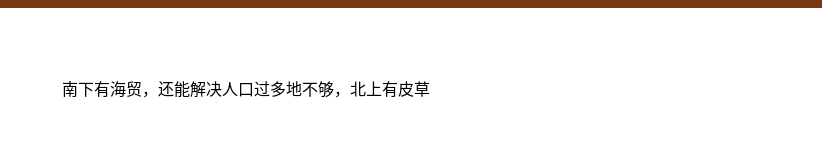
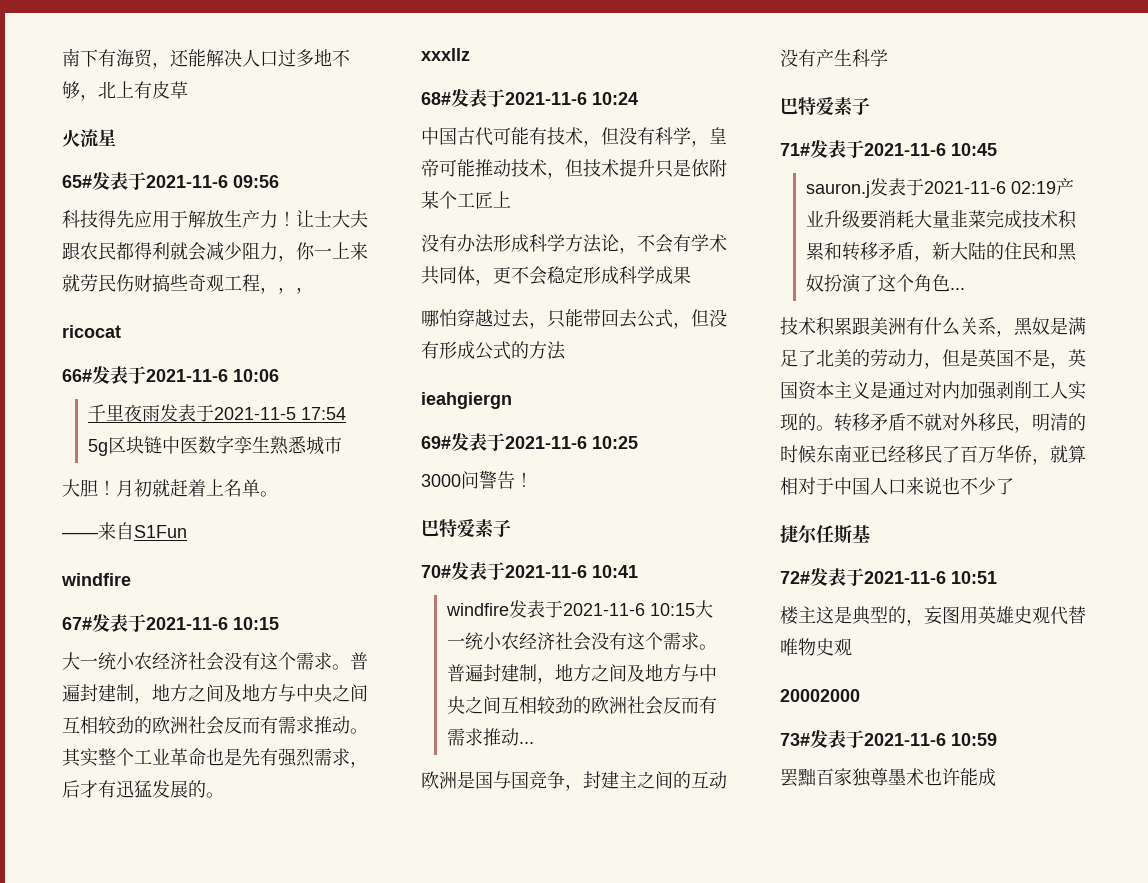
+ 火流星
+ 65#发表于2021-11-6 09:56
+ 科技得先应用于解放生产力！让士大夫跟农民都得利就会减少阻力，你一上来就劳民伤财搞些奇观工程，，，
+ ricocat
+ 66#发表于2021-11-6 10:06
+ 千里夜雨发表于2021-11-5 17:54 5g区块链中医数字孪生熟悉城市
+ 大胆！月初就赶着上名单。
+ ——来自S1Fun
+ windfire
+ 67#发表于2021-11-6 10:15
+ 大一统小农经济社会没有这个需求。普遍封建制，地方之间及地方与中央之间互相较劲的欧洲社会反而有需求推动。其实整个工业革命也是先有强烈需求，后才有迅猛发展的。
+ xxxllz
+ 68#发表于2021-11-6 10:24
+ 中国古代可能有技术，但没有科学，皇帝可能推动技术，但技术提升只是依附某个工匠上
+ 没有办法形成科学方法论，不会有学术共同体，更不会稳定形成科学成果
+ 哪怕穿越过去，只能带回去公式，但没有形成公式的方法
+ ieahgiergn
+ 69#发表于2021-11-6 10:25
+ 3000问警告！
+ 巴特爱素子
+ 70#发表于2021-11-6 10:41
+ windfire发表于2021-11-6 10:15大一统小农经济社会没有这个需求。普遍封建制，地方之间及地方与中央之间互相较劲的欧洲社会反而有需求推动...
+ 欧洲是国与国竞争，封建主之间的互动没有产生科学
+ 巴特爱素子
+ 71#发表于2021-11-6 10:45
+ sauron.j发表于2021-11-6 02:19产业升级要消耗大量韭菜完成技术积累和转移矛盾，新大陆的住民和黑奴扮演了这个角色...
+ 技术积累跟美洲有什么关系，黑奴是满足了北美的劳动力，但是英国不是，英国资本主义是通过对内加强剥削工人实现的。转移矛盾不就对外移民，明清的时候东南亚已经移民了百万华侨，就算相对于中国人口来说也不少了
+ 捷尔任斯基
+ 72#发表于2021-11-6 10:51
+ 楼主这是典型的，妄图用英雄史观代替唯物史观
+ 20002000
+ 73#发表于2021-11-6 10:59
+ 罢黜百家独尊墨术也许能成

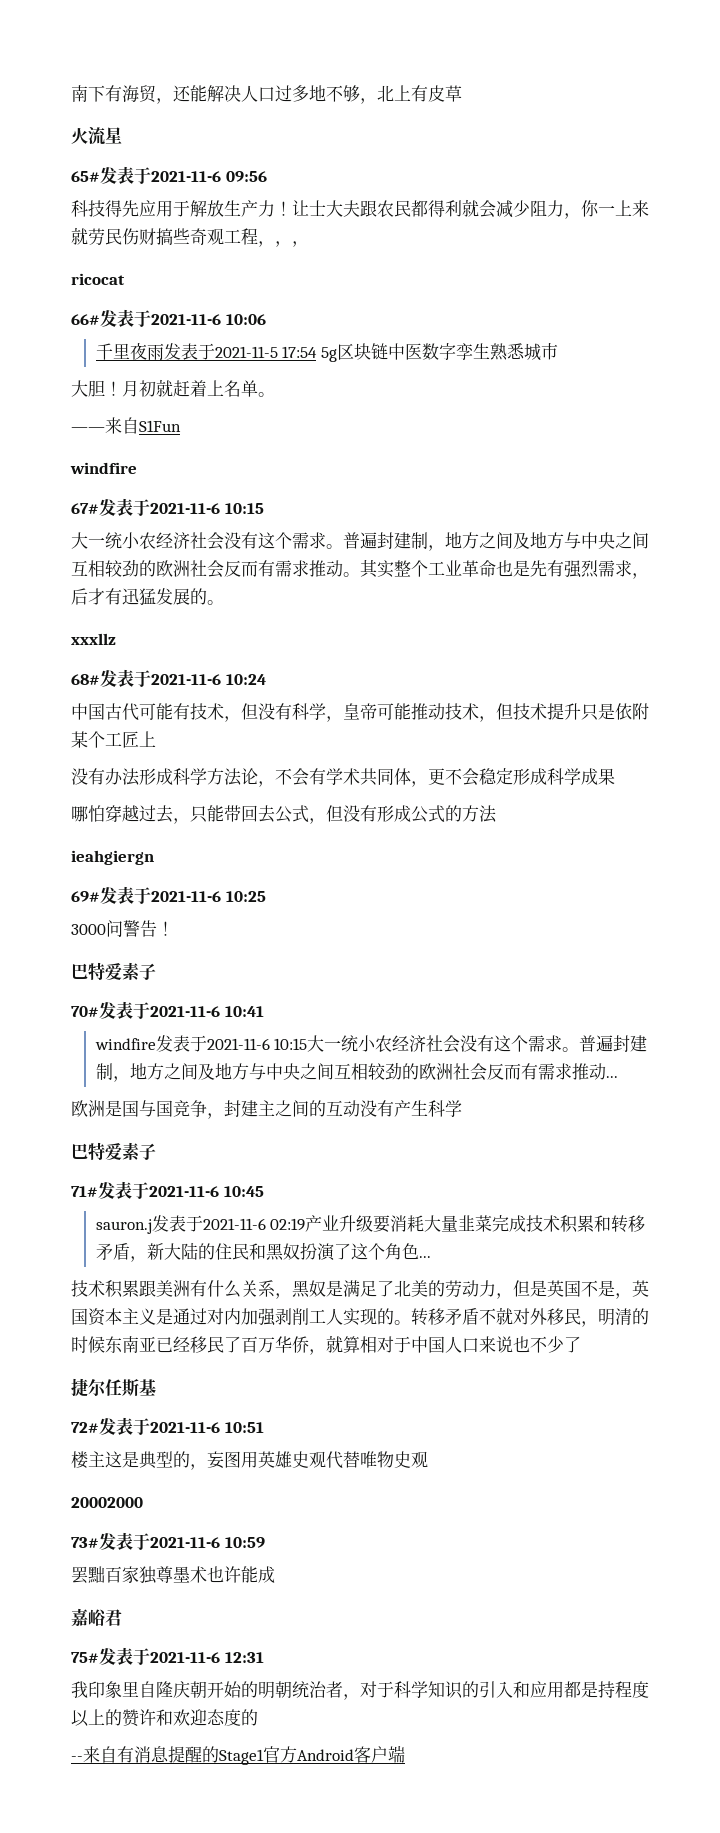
+ 嘉峪君
+ 75#发表于2021-11-6 12:31
+ 我印象里自隆庆朝开始的明朝统治者，对于科学知识的引入和应用都是持程度以上的赞许和欢迎态度的
+ --来自有消息提醒的Stage1官方Android客户端

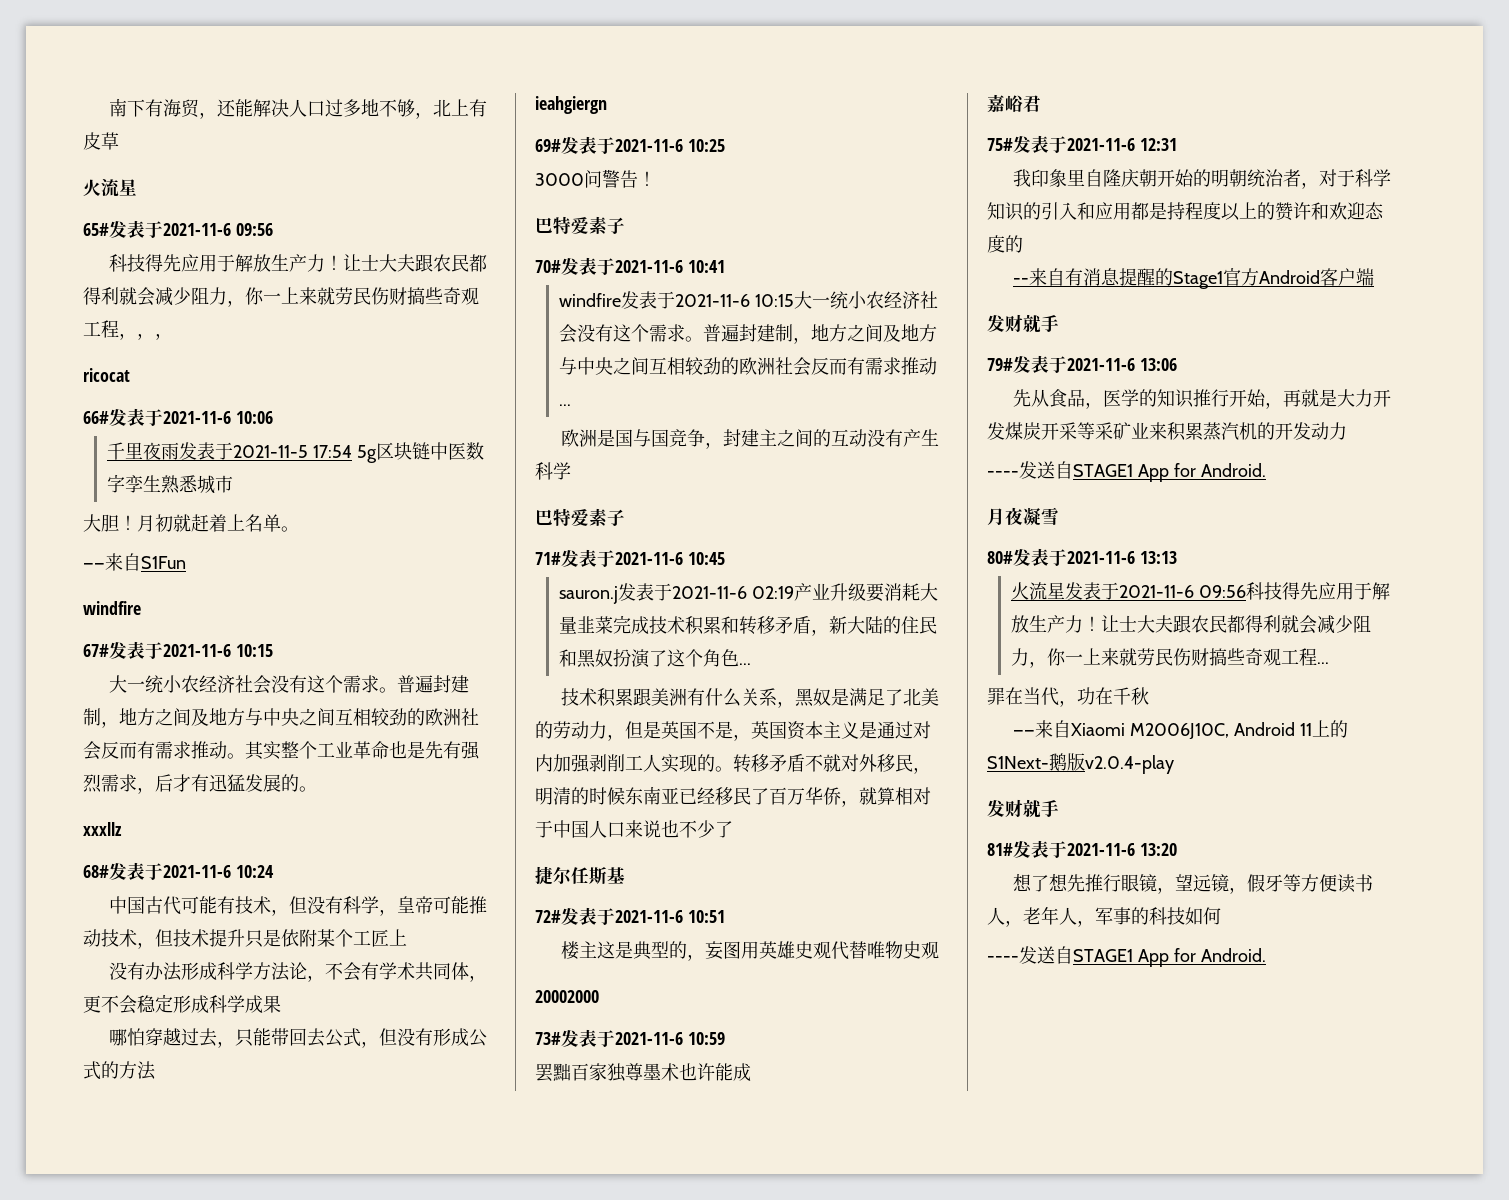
  --来自有消息提醒的Stage1官方Android客户端
+ 发财就手
+ 79#发表于2021-11-6 13:06
+ 先从食品，医学的知识推行开始，再就是大力开发煤炭开采等采矿业来积累蒸汽机的开发动力
+ ----发送自STAGE1 App for Android.
+ 月夜凝雪
+ 80#发表于2021-11-6 13:13
+ 火流星发表于2021-11-6 09:56科技得先应用于解放生产力！让士大夫跟农民都得利就会减少阻力，你一上来就劳民伤财搞些奇观工程...
+ 罪在当代，功在千秋
+ ——来自Xiaomi M2006J10C, Android 11上的S1Next-鹅版v2.0.4-play
+ 发财就手
+ 81#发表于2021-11-6 13:20
+ 想了想先推行眼镜，望远镜，假牙等方便读书人，老年人，军事的科技如何
+ ----发送自STAGE1 App for Android.

